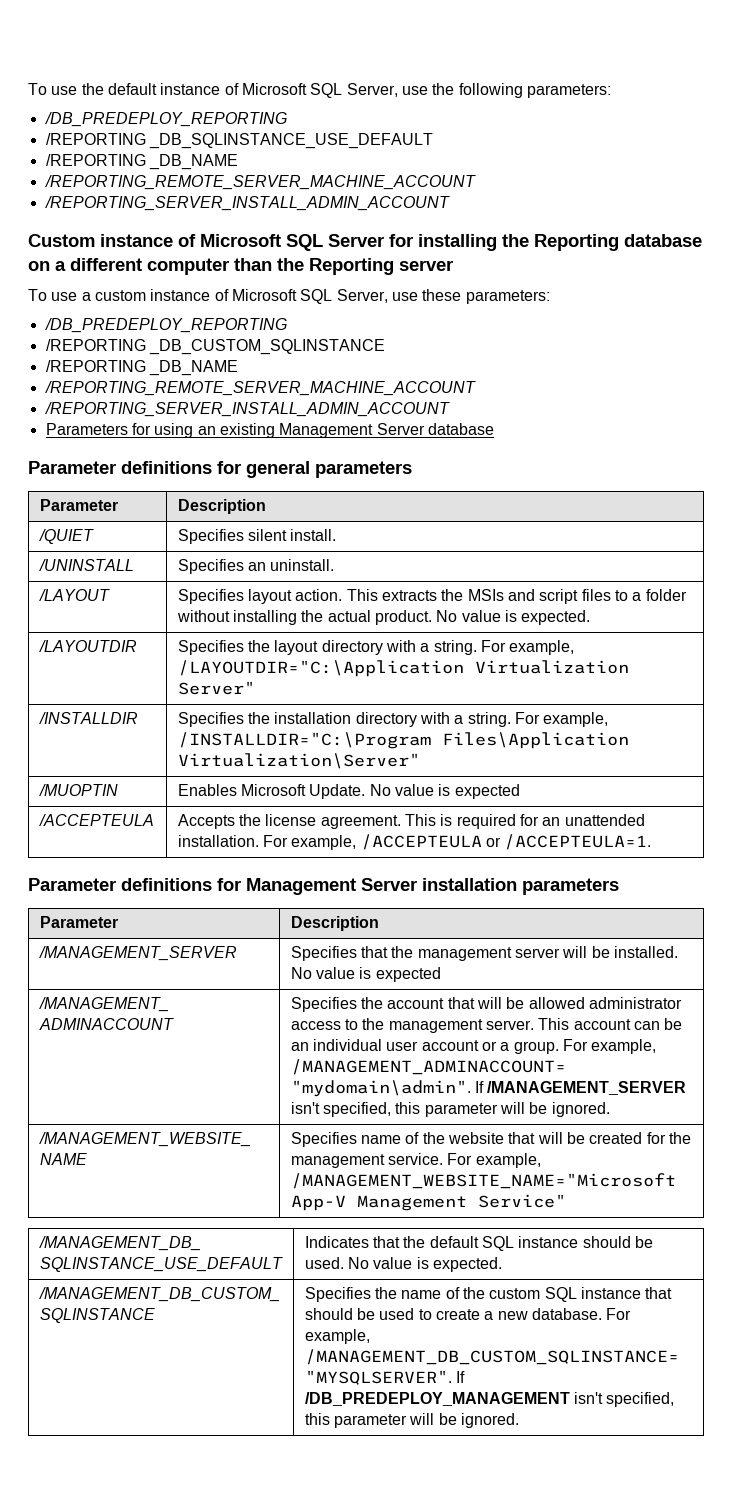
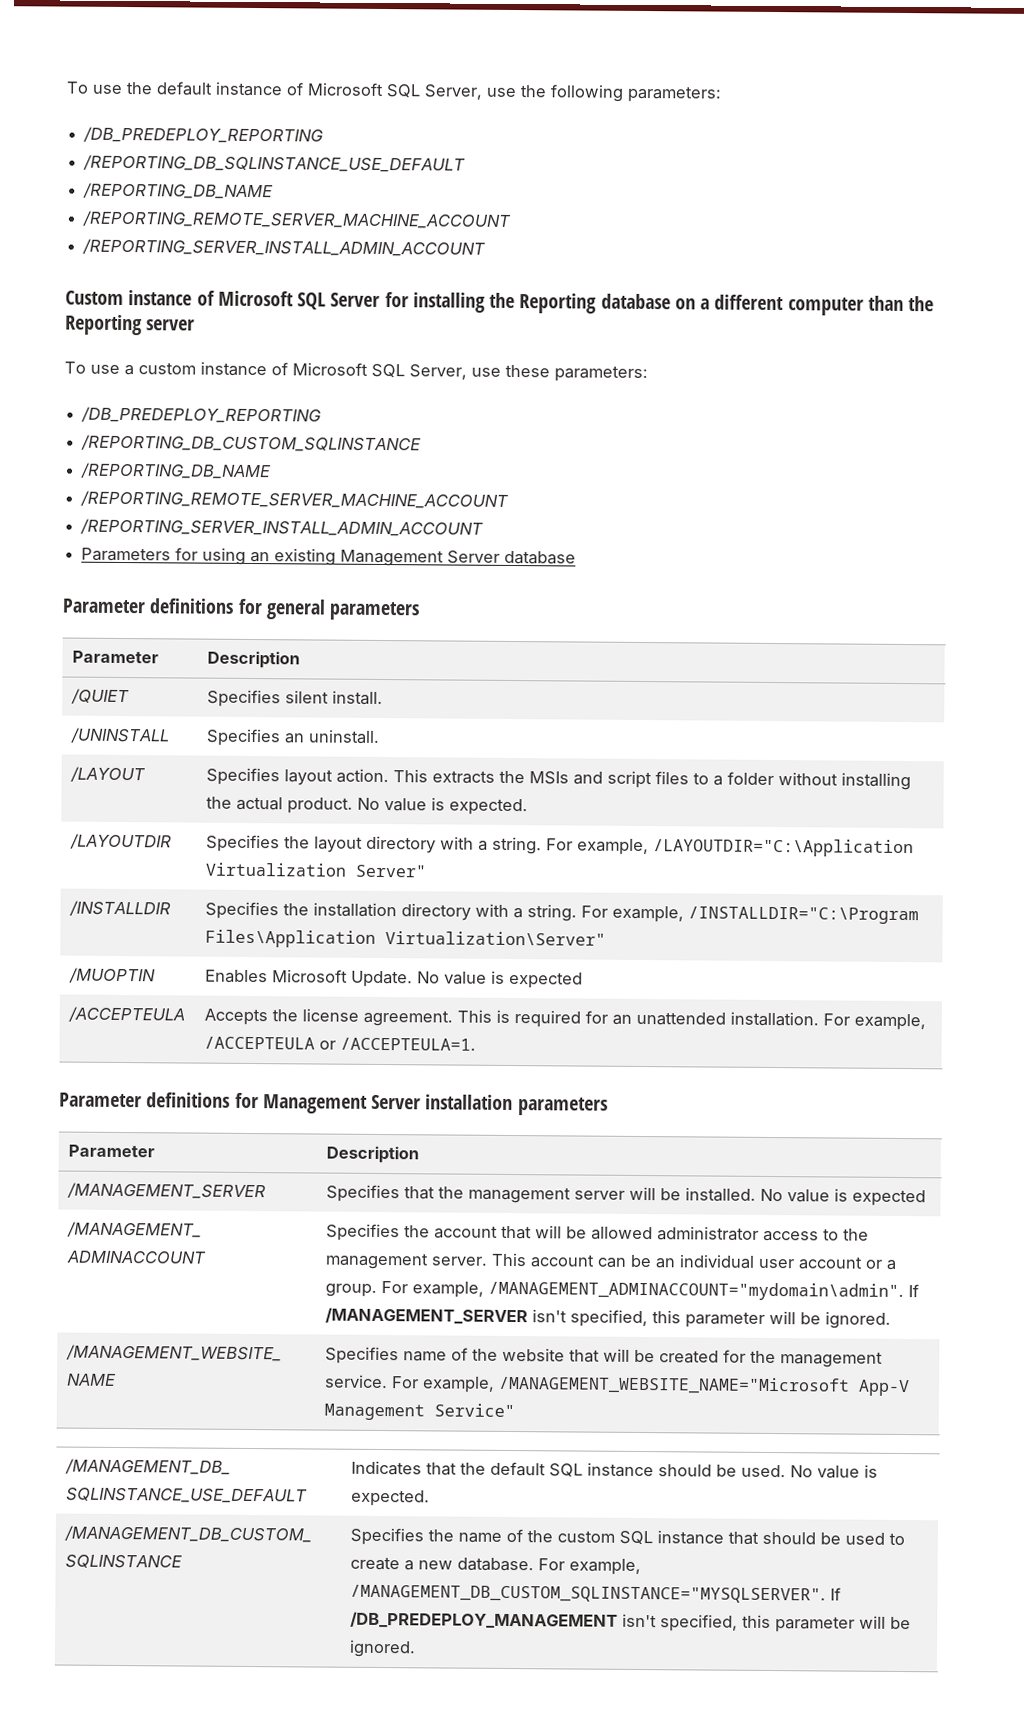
- /REPORTING _DB_SQLINSTANCE_USE_DEFAULT
- /REPORTING _DB_NAME
+ /REPORTING_DB_SQLINSTANCE_USE_DEFAULT
+ /REPORTING_DB_NAME
- /REPORTING _DB_CUSTOM_SQLINSTANCE
- /REPORTING _DB_NAME
+ /REPORTING_DB_CUSTOM_SQLINSTANCE
+ /REPORTING_DB_NAME

